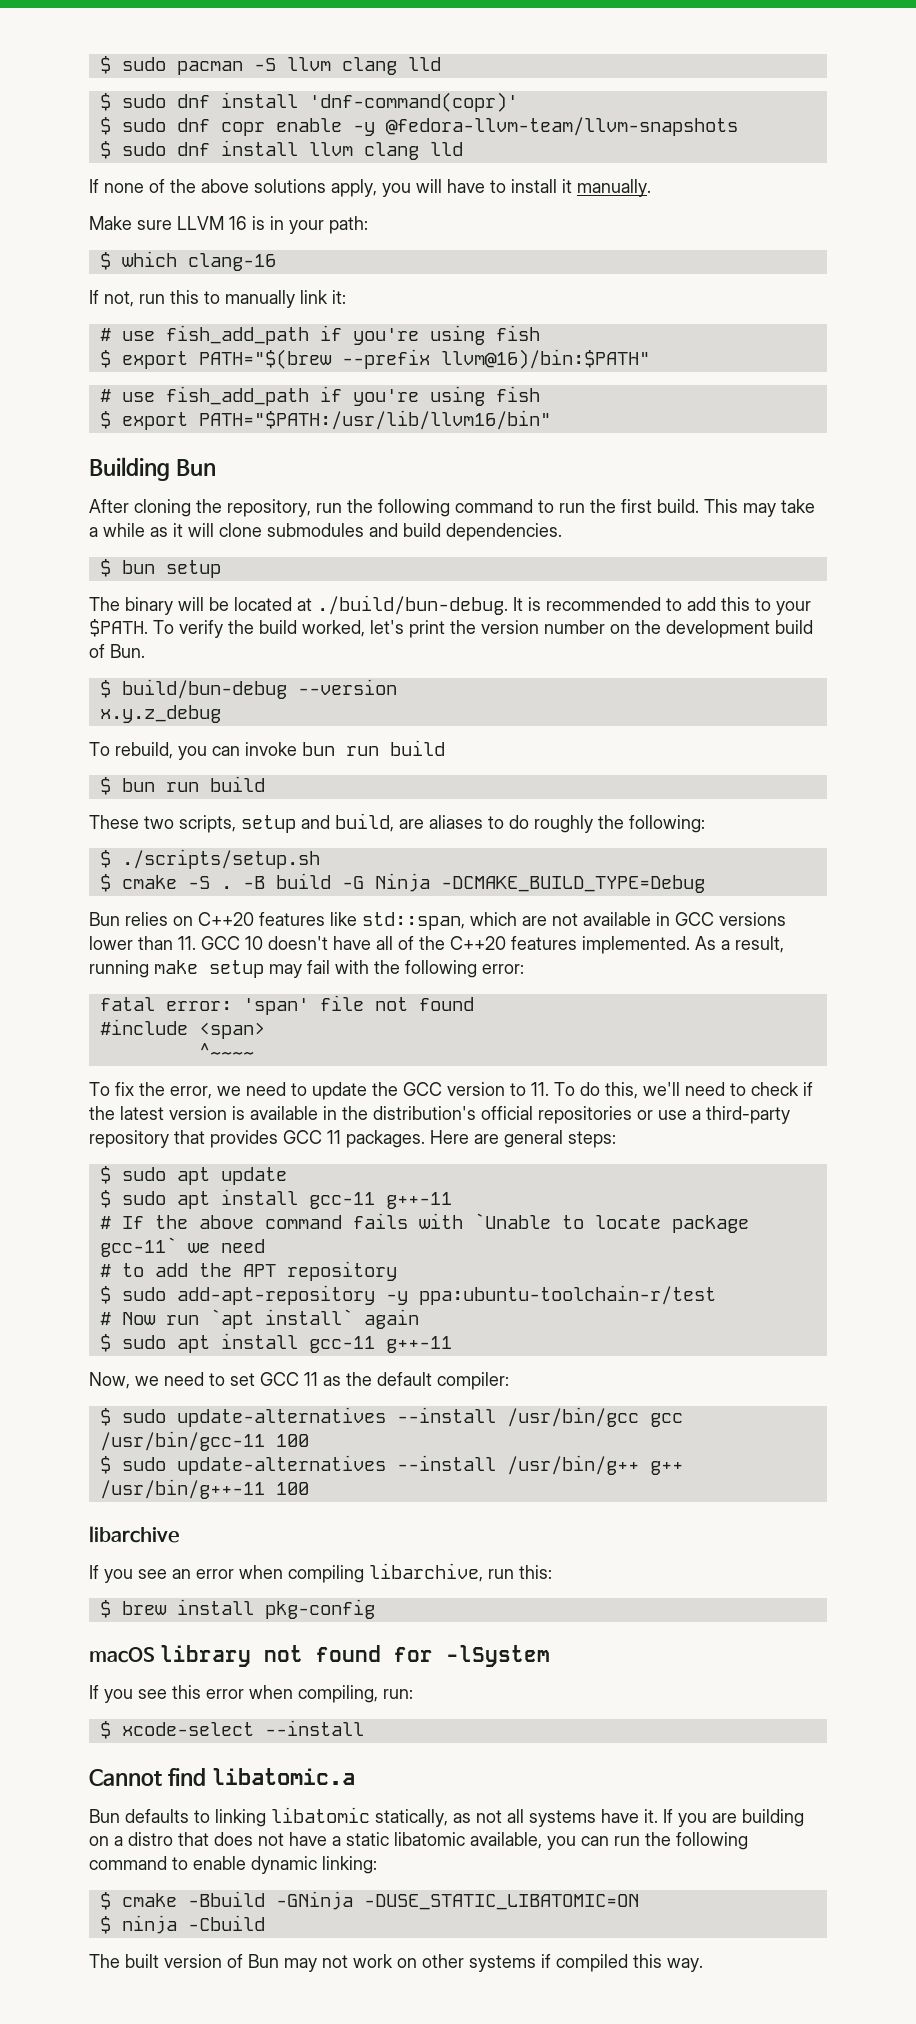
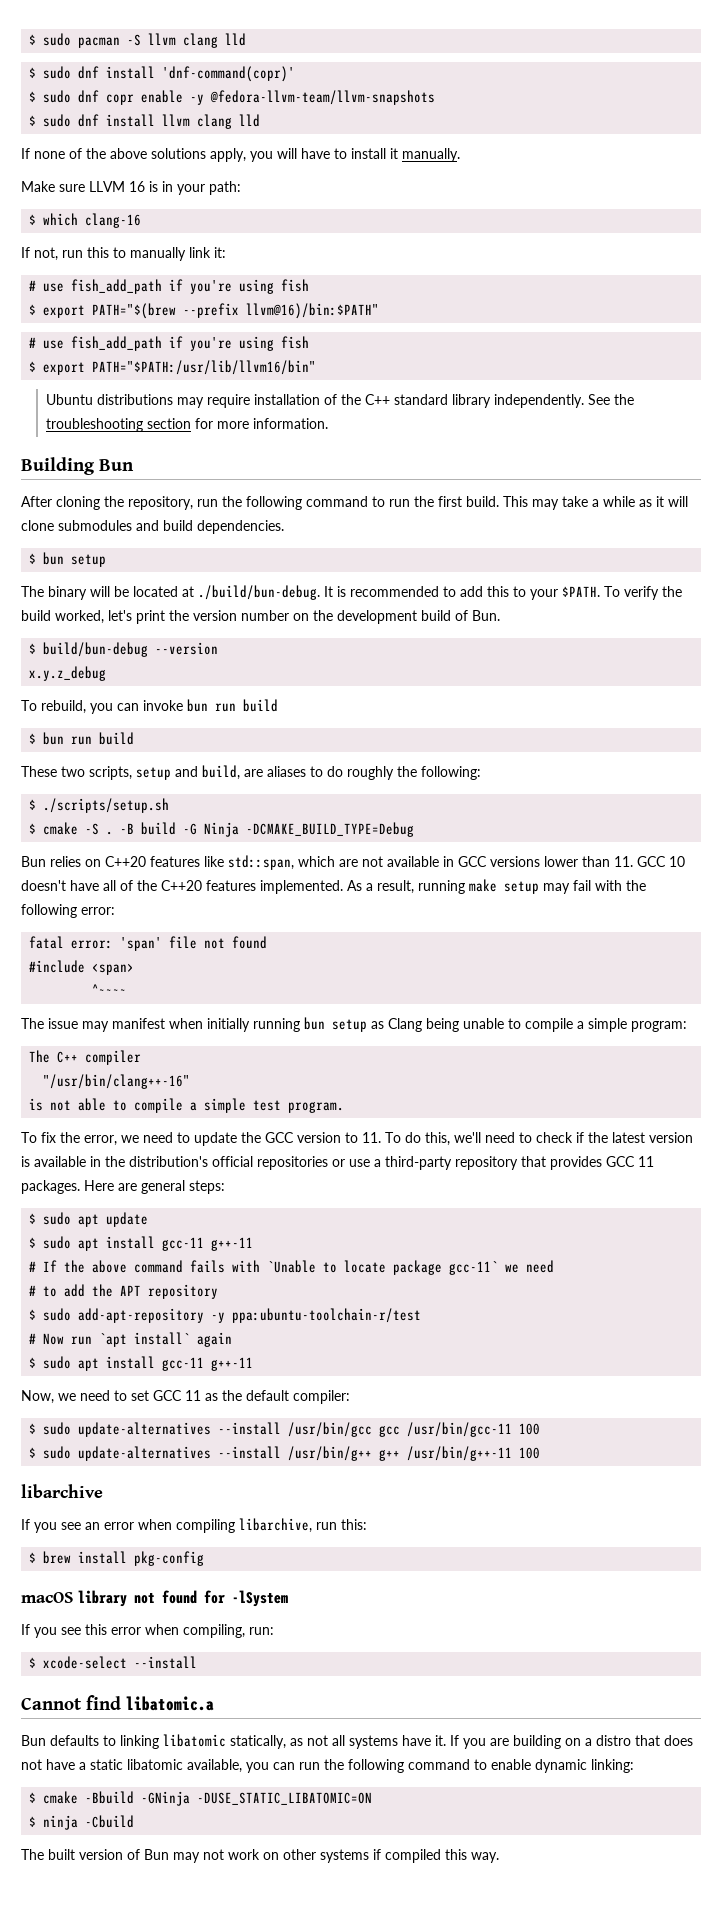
+ Ubuntu distributions may require installation of the C++ standard library independently. See the troubleshooting section for more information.
+ The issue may manifest when initially running bun setup as Clang being unable to compile a simple program:
+ The C++ compiler
+ "/usr/bin/clang++-16"
+ is not able to compile a simple test program.

